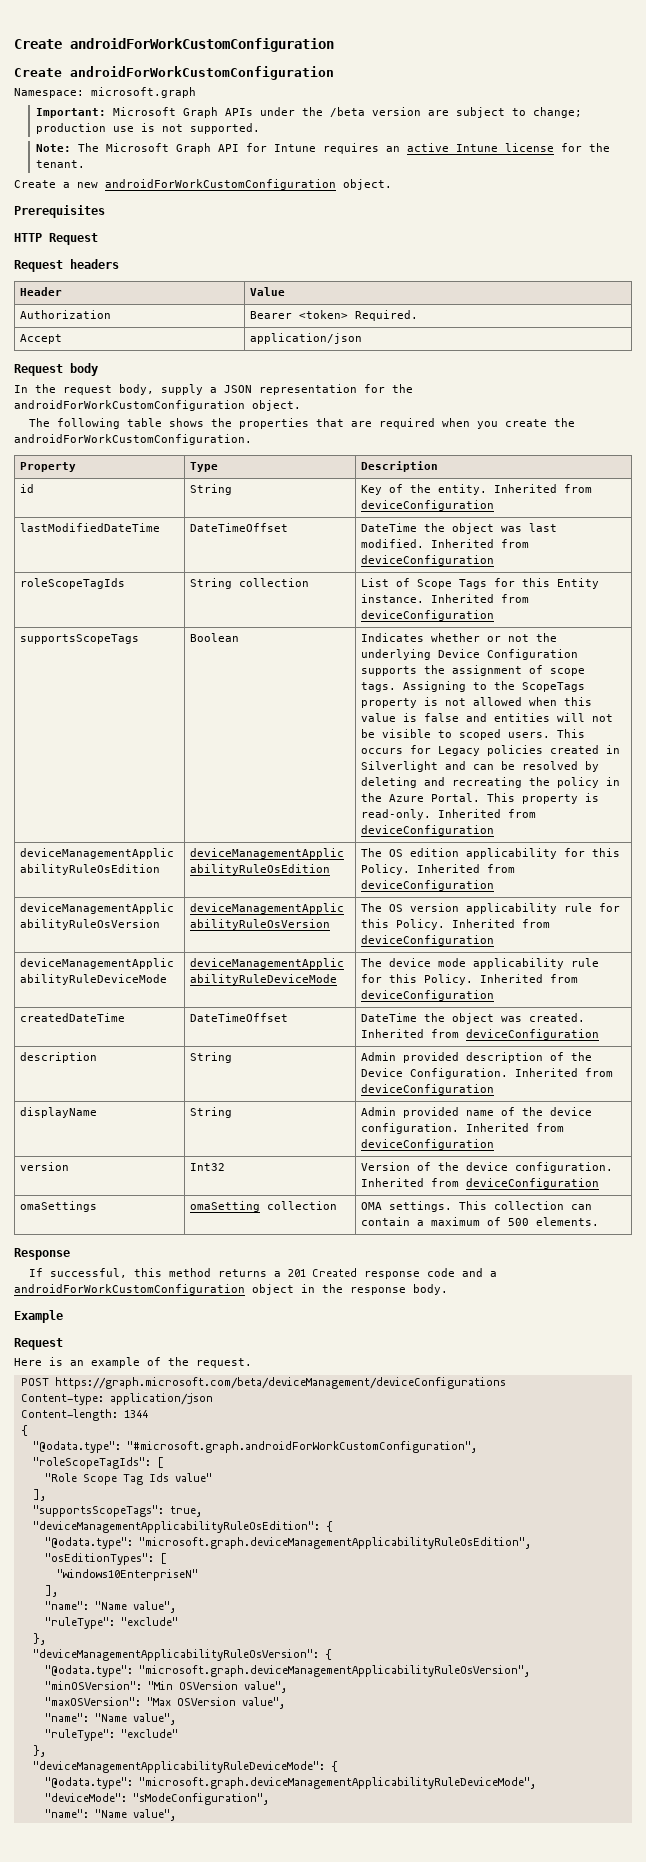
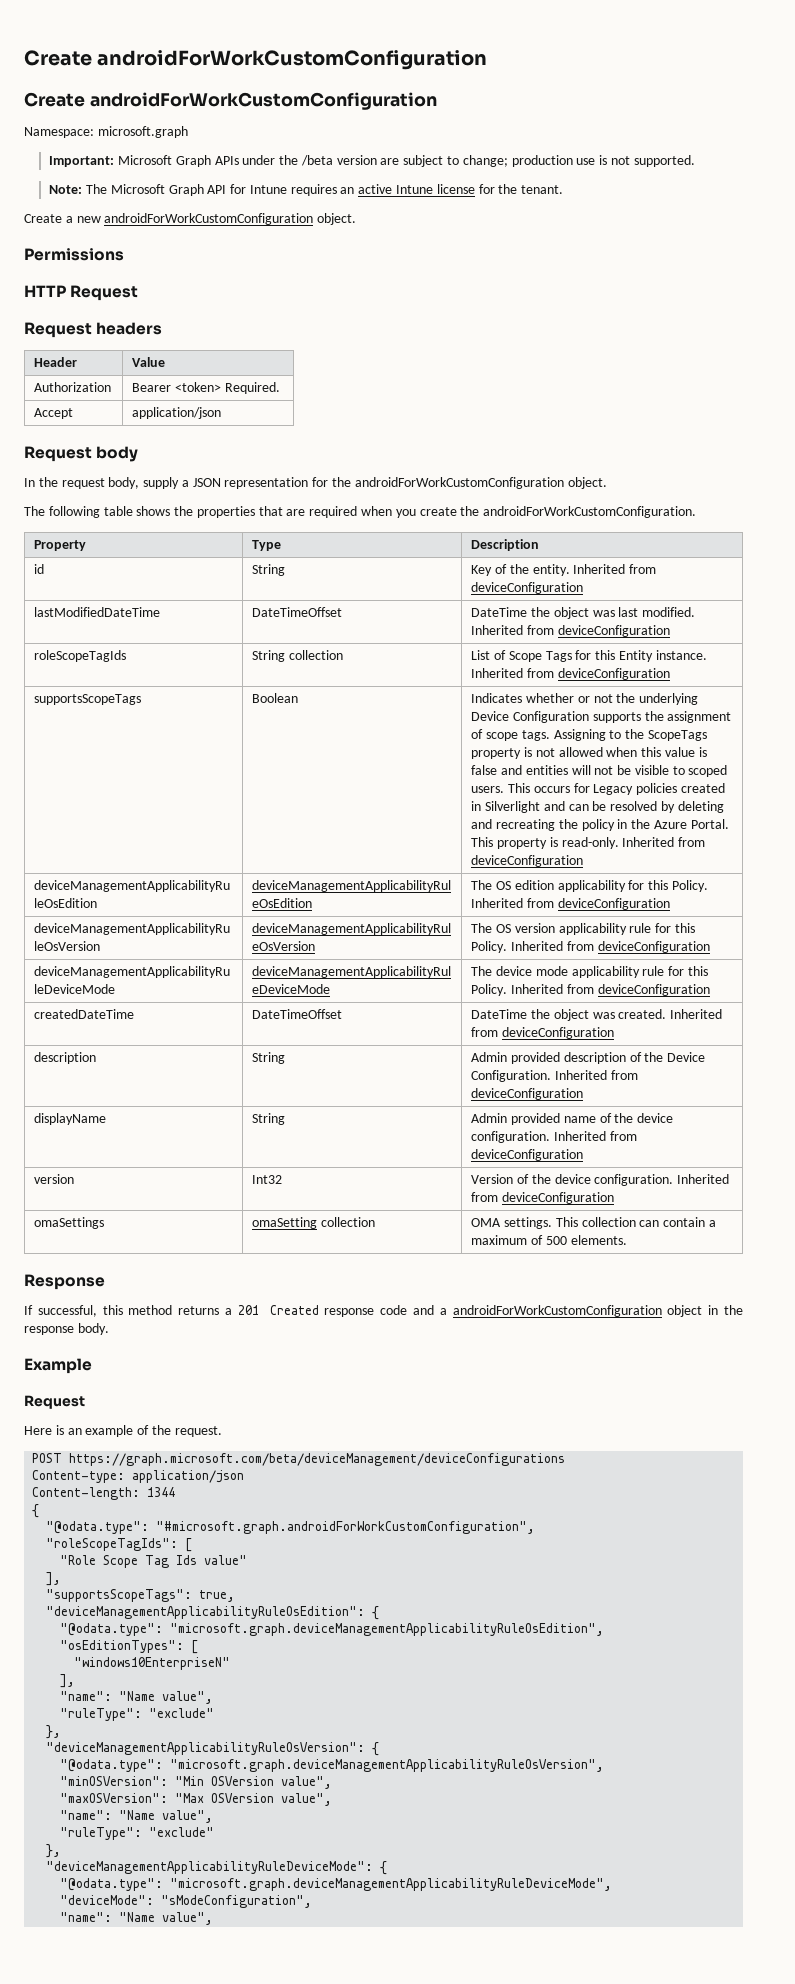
- Prerequisites
+ Permissions

